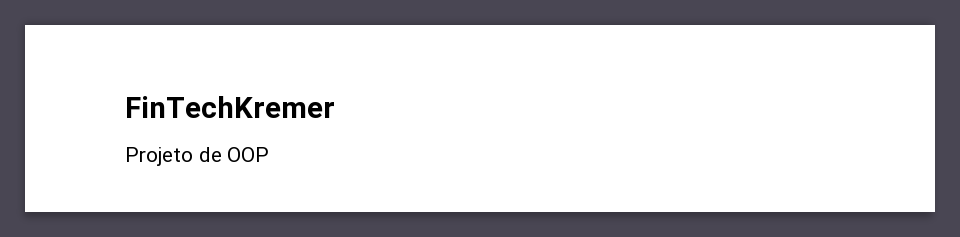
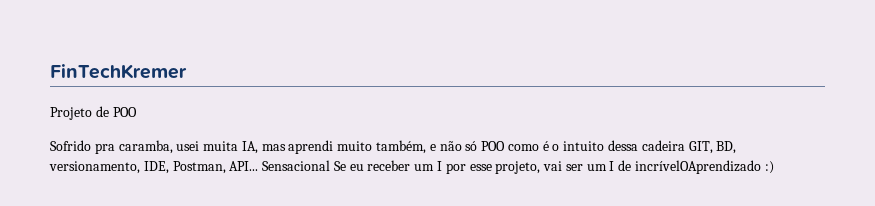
- Projeto de OOP
+ Projeto de POO
+ Sofrido pra caramba, usei muita IA, mas aprendi muito também, e não só POO como é o intuito dessa cadeira GIT, BD, versionamento, IDE, Postman, API... Sensacional Se eu receber um I por esse projeto, vai ser um I de incrívelOAprendizado :)

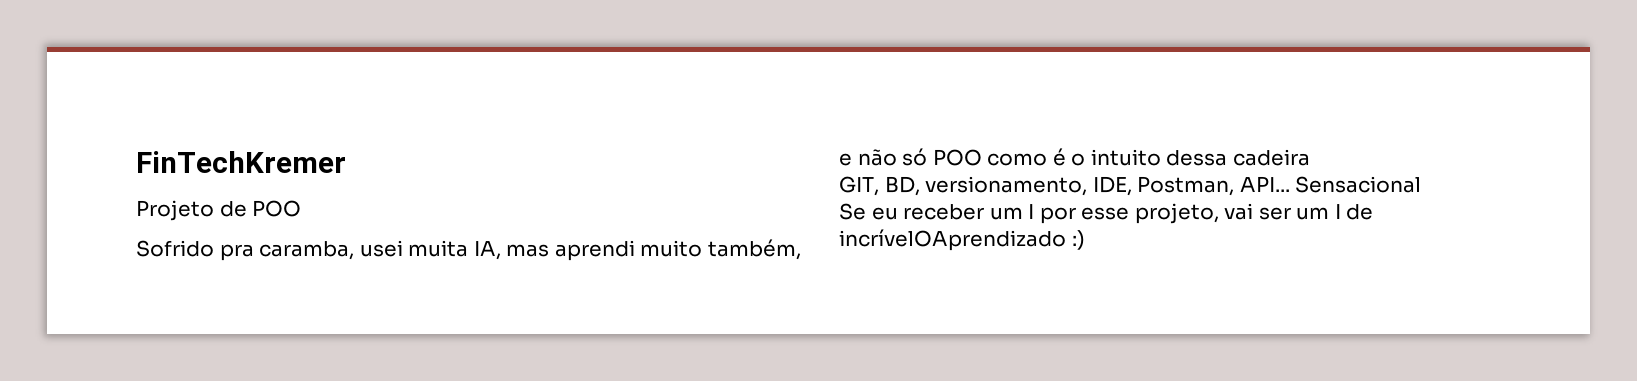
- Sofrido pra caramba, usei muita IA, mas aprendi muito também, e não só POO como é o intuito dessa cadeira GIT, BD, versionamento, IDE, Postman, API...
+ Sofrido pra caramba, usei muita IA, mas aprendi muito também, e não só POO como é o intuito dessa cadeira
+ GIT, BD, versionamento, IDE, Postman, API...
- Sensacional Se eu receber um I por esse projeto, vai ser um I de incrívelOAprendizado :)
+ Sensacional
+ Se eu receber um I por esse projeto, vai ser um I de incrívelOAprendizado :)

